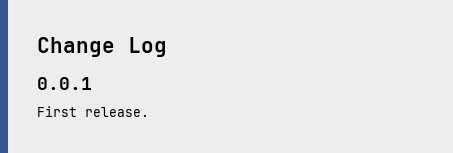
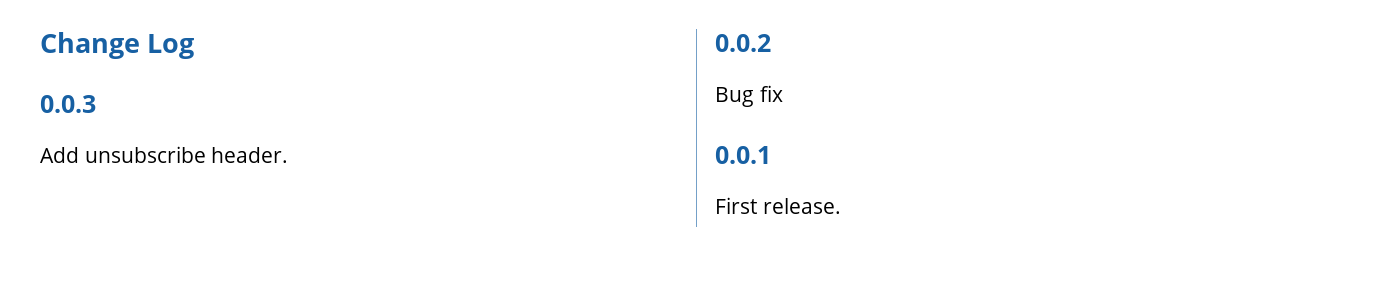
+ 0.0.3
+ Add unsubscribe header.
+ 0.0.2
+ Bug fix

